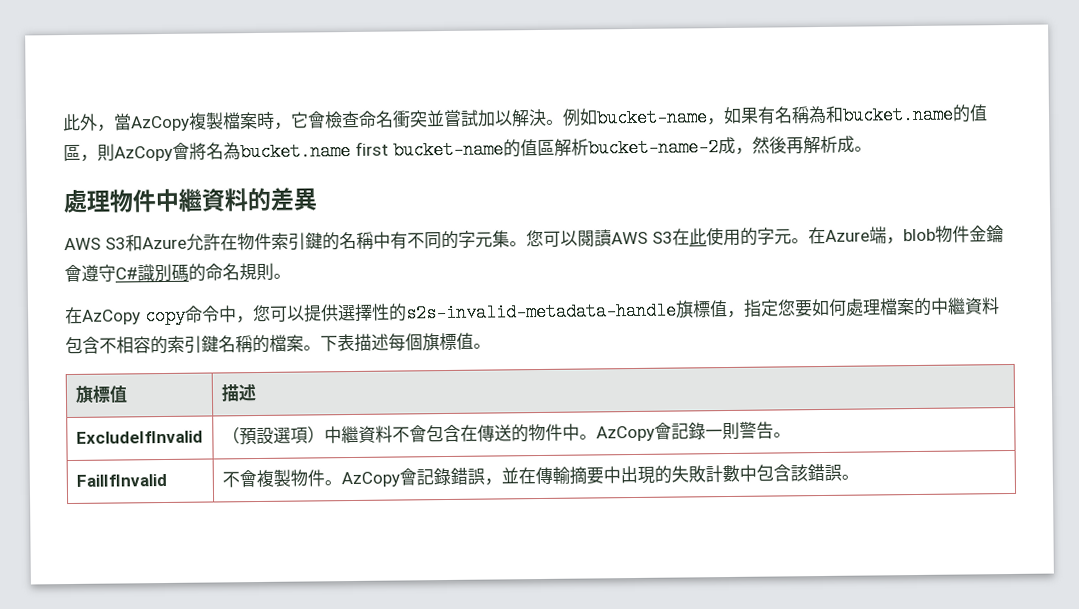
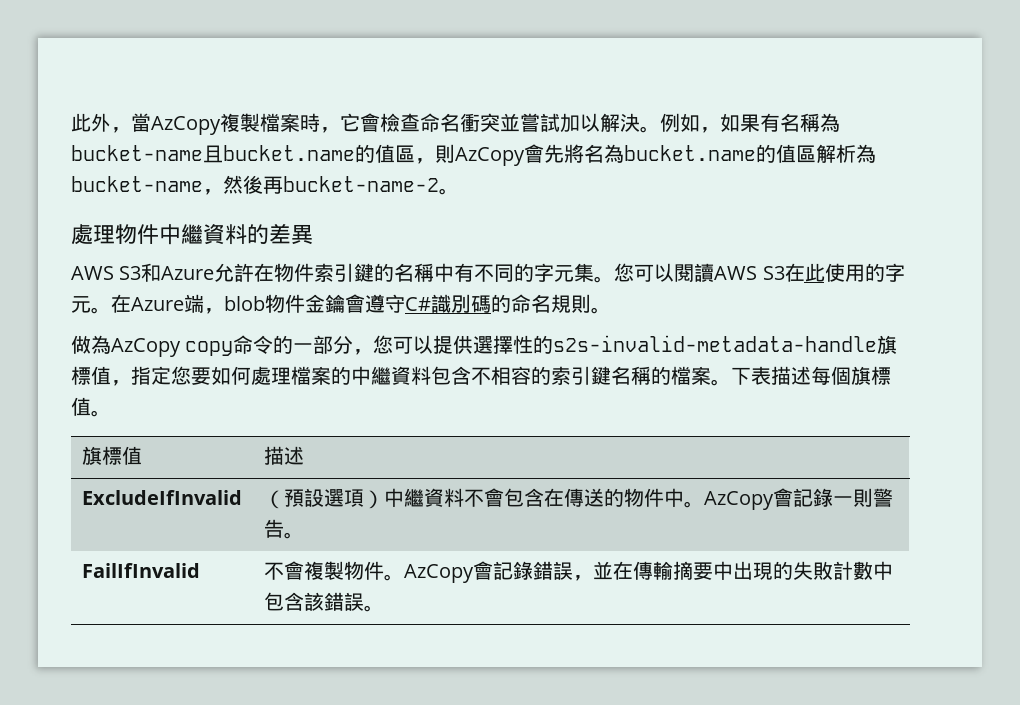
- 例如bucket-name，如果有名稱為和bucket.name的值區，則AzCopy會將名為bucket.name first bucket-name的值區解析bucket-name-2成，然後再解析成。
+ 例如，如果有名稱為bucket-name且bucket.name的值區，則AzCopy會先將名為bucket.name的值區解析為bucket-name，然後再bucket-name-2。
- 在AzCopy copy命令中，您可以提供選擇性的s2s-invalid-metadata-handle旗標值，指定您要如何處理檔案的中繼資料包含不相容的索引鍵名稱的檔案。
+ 做為AzCopy copy命令的一部分，您可以提供選擇性的s2s-invalid-metadata-handle旗標值，指定您要如何處理檔案的中繼資料包含不相容的索引鍵名稱的檔案。

